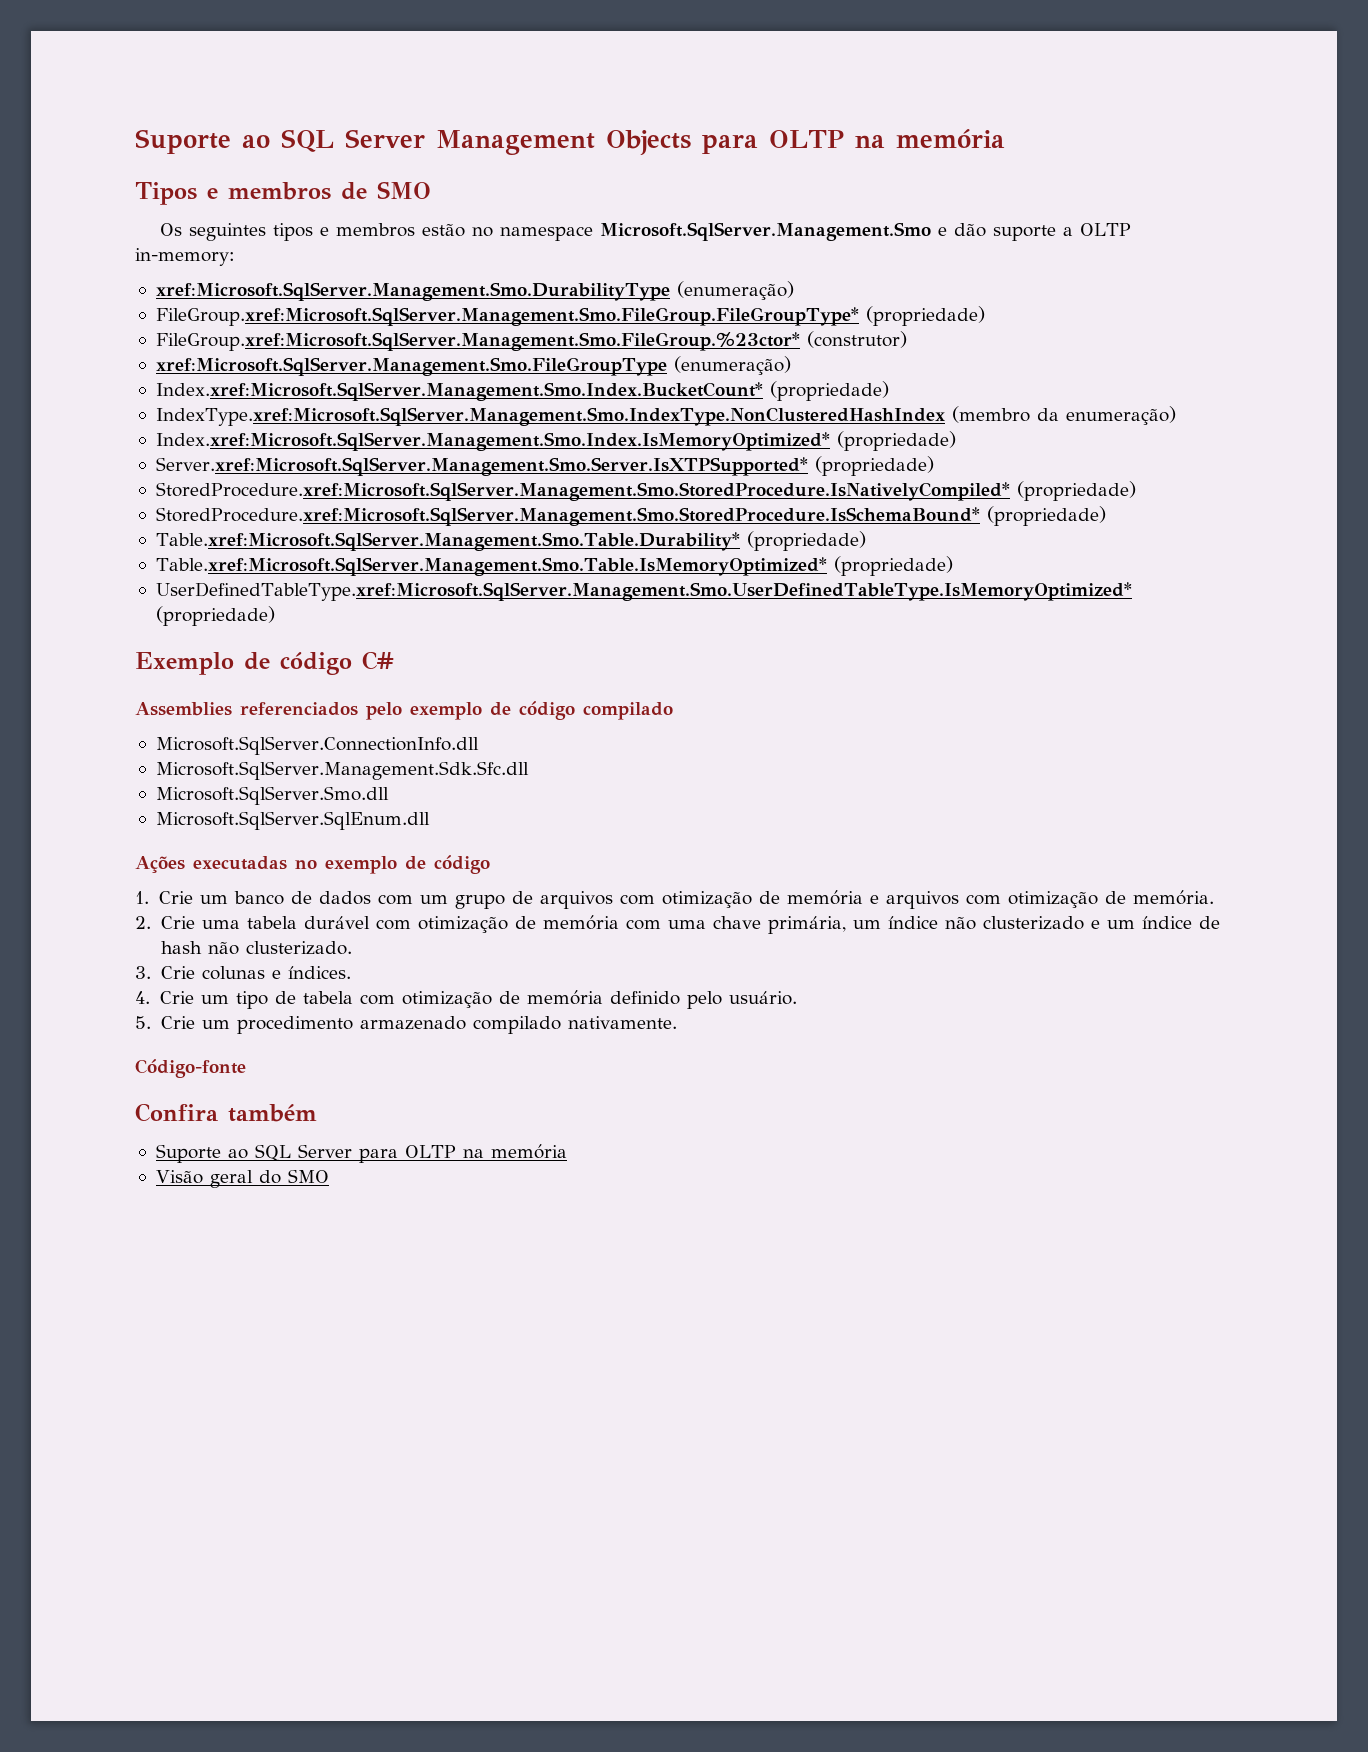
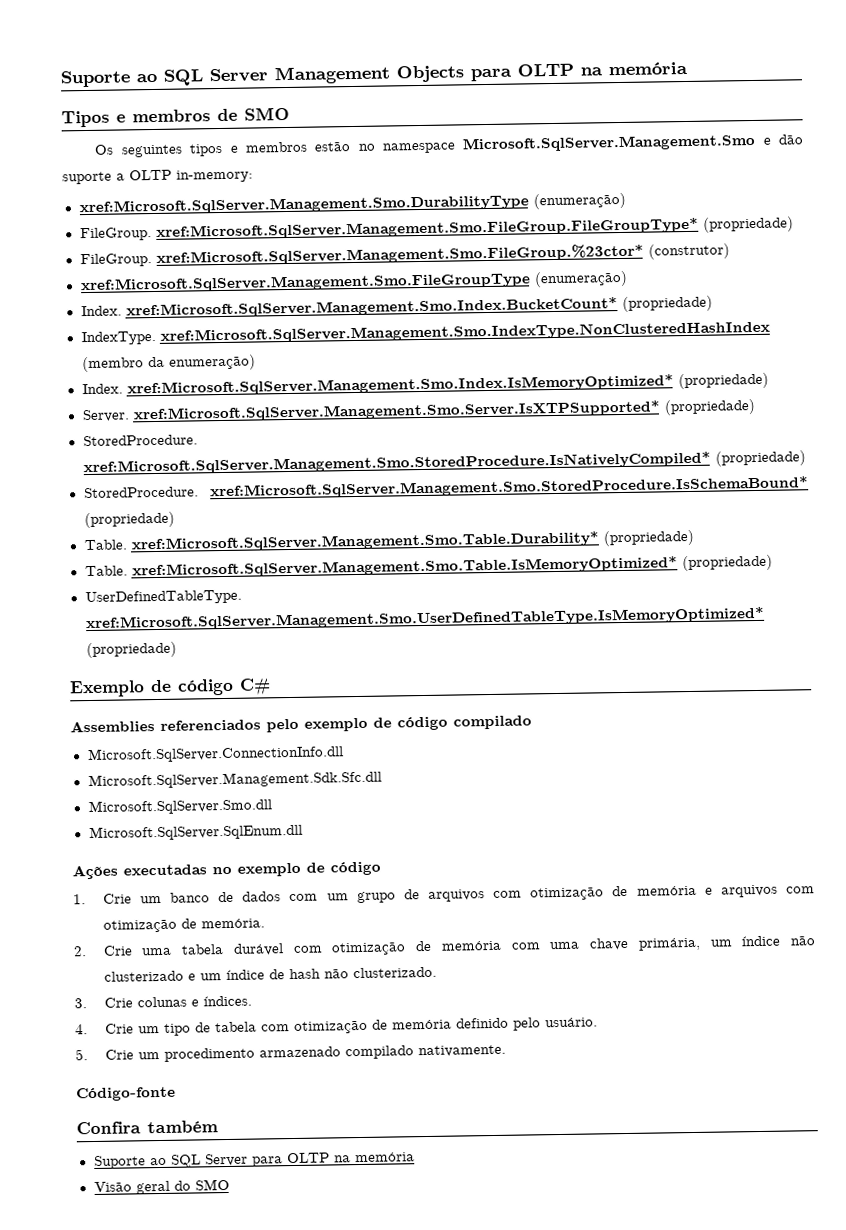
- FileGroup.xref:Microsoft.SqlServer.Management.Smo.FileGroup.FileGroupType* (propriedade)
- FileGroup.xref:Microsoft.SqlServer.Management.Smo.FileGroup.%23ctor* (construtor)
+ FileGroup. xref:Microsoft.SqlServer.Management.Smo.FileGroup.FileGroupType* (propriedade)
+ FileGroup. xref:Microsoft.SqlServer.Management.Smo.FileGroup.%23ctor* (construtor)
- Index.xref:Microsoft.SqlServer.Management.Smo.Index.BucketCount* (propriedade)
- IndexType.xref:Microsoft.SqlServer.Management.Smo.IndexType.NonClusteredHashIndex (membro da enumeração)
+ Index. xref:Microsoft.SqlServer.Management.Smo.Index.BucketCount* (propriedade)
+ IndexType. xref:Microsoft.SqlServer.Management.Smo.IndexType.NonClusteredHashIndex (membro da enumeração)
- Index.xref:Microsoft.SqlServer.Management.Smo.Index.IsMemoryOptimized* (propriedade)
- Server.xref:Microsoft.SqlServer.Management.Smo.Server.IsXTPSupported* (propriedade)
- StoredProcedure.xref:Microsoft.SqlServer.Management.Smo.StoredProcedure.IsNativelyCompiled* (propriedade)
- StoredProcedure.xref:Microsoft.SqlServer.Management.Smo.StoredProcedure.IsSchemaBound* (propriedade)
- Table.xref:Microsoft.SqlServer.Management.Smo.Table.Durability* (propriedade)
- Table.xref:Microsoft.SqlServer.Management.Smo.Table.IsMemoryOptimized* (propriedade)
- UserDefinedTableType.xref:Microsoft.SqlServer.Management.Smo.UserDefinedTableType.IsMemoryOptimized* (propriedade)
+ Index. xref:Microsoft.SqlServer.Management.Smo.Index.IsMemoryOptimized* (propriedade)
+ Server. xref:Microsoft.SqlServer.Management.Smo.Server.IsXTPSupported* (propriedade)
+ StoredProcedure. xref:Microsoft.SqlServer.Management.Smo.StoredProcedure.IsNativelyCompiled* (propriedade)
+ StoredProcedure. xref:Microsoft.SqlServer.Management.Smo.StoredProcedure.IsSchemaBound* (propriedade)
+ Table. xref:Microsoft.SqlServer.Management.Smo.Table.Durability* (propriedade)
+ Table. xref:Microsoft.SqlServer.Management.Smo.Table.IsMemoryOptimized* (propriedade)
+ UserDefinedTableType. xref:Microsoft.SqlServer.Management.Smo.UserDefinedTableType.IsMemoryOptimized* (propriedade)

